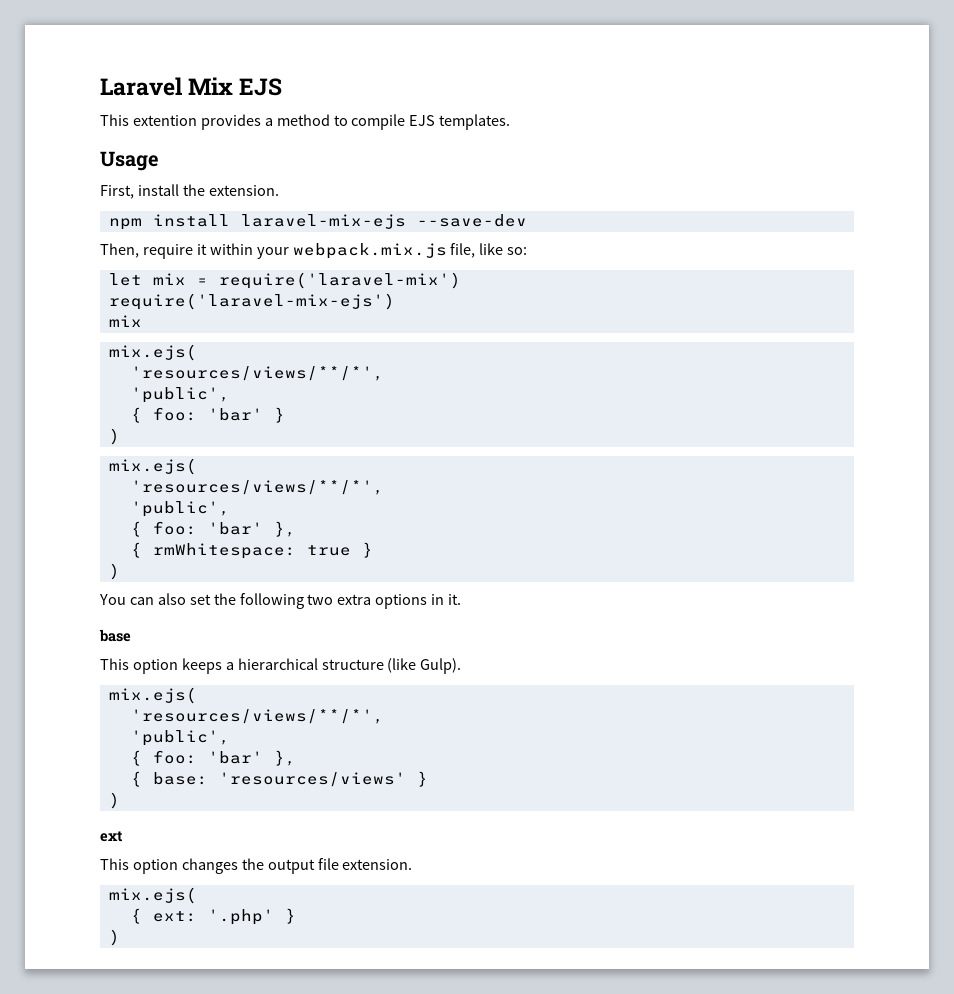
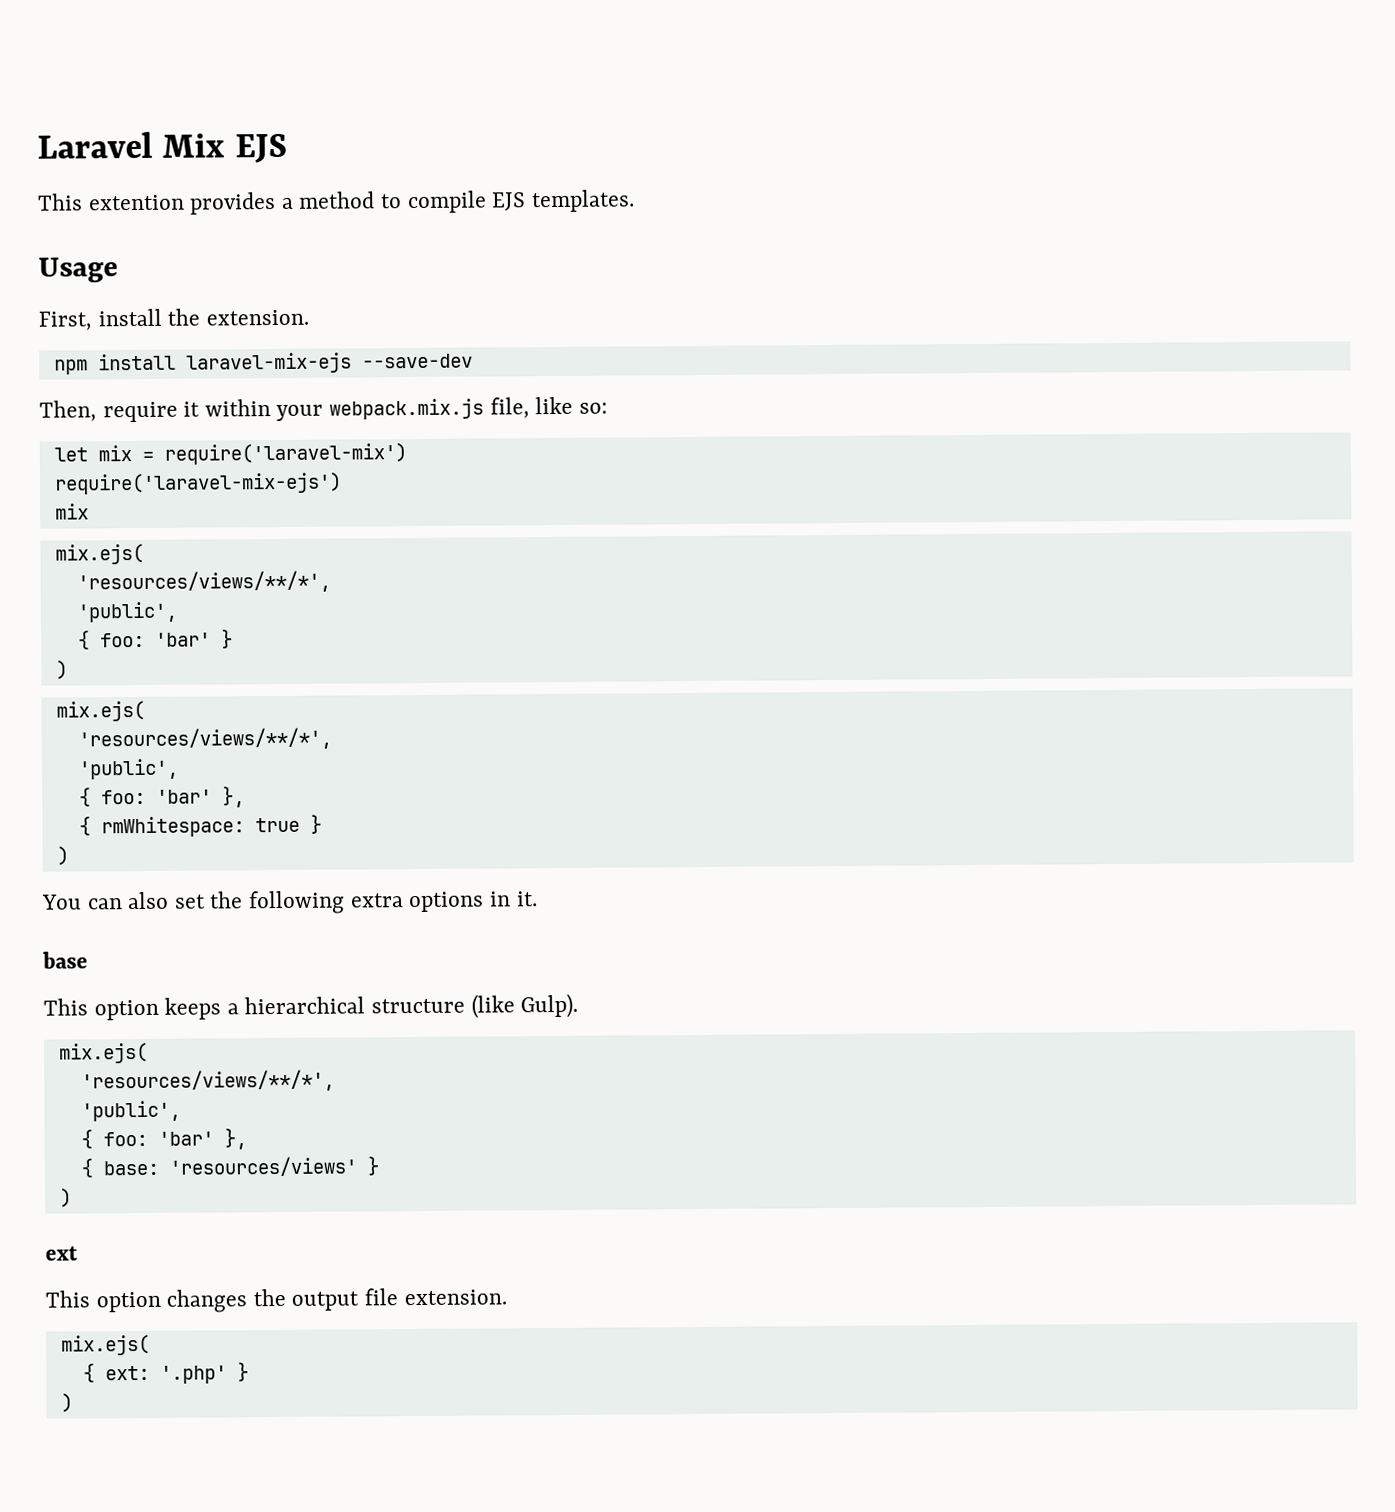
- You can also set the following two extra options in it.
+ You can also set the following extra options in it.

